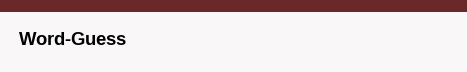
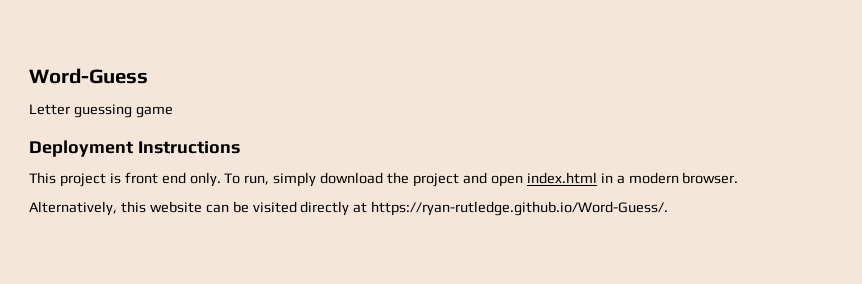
+ Letter guessing game
+ Deployment Instructions
+ This project is front end only. To run, simply download the project and open index.html in a modern browser.
+ Alternatively, this website can be visited directly at https://ryan-rutledge.github.io/Word-Guess/.

